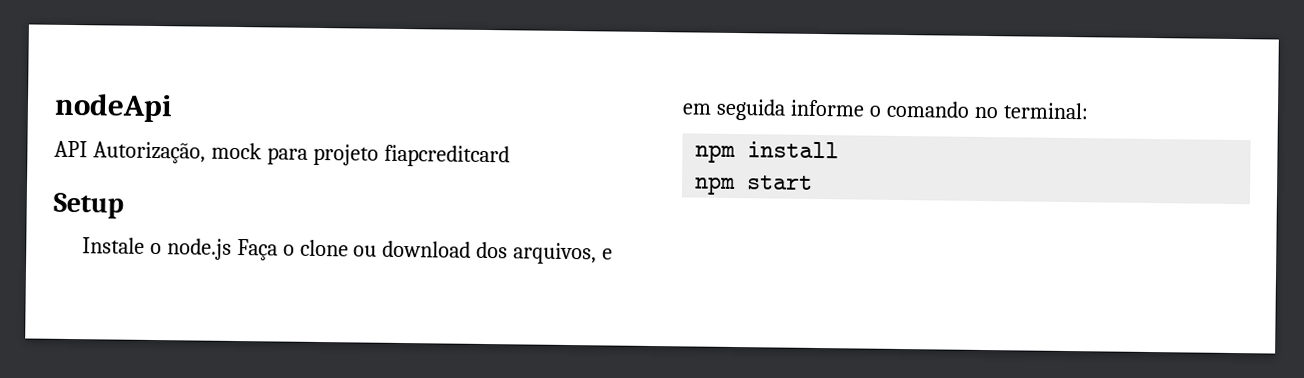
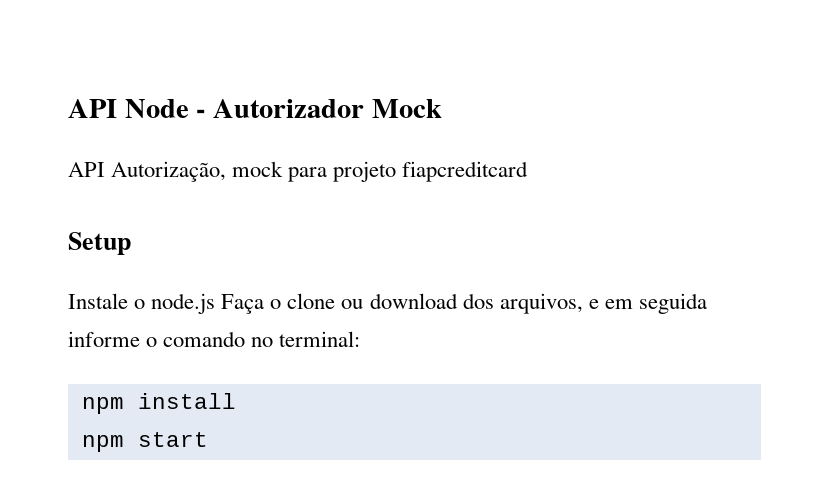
- nodeApi
+ API Node - Autorizador Mock

